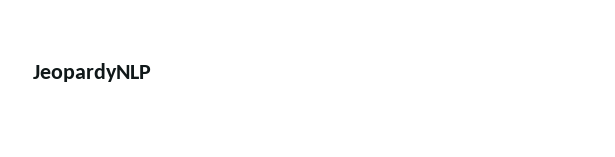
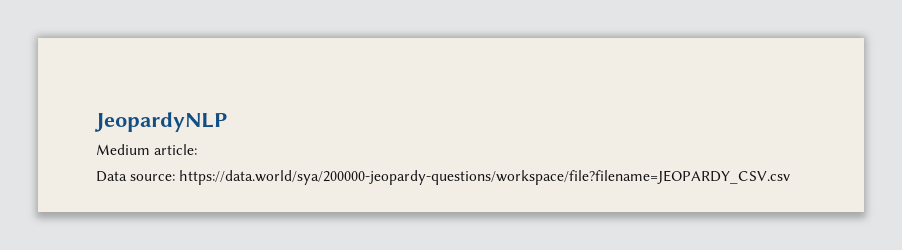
+ Medium article:
+ Data source: https://data.world/sya/200000-jeopardy-questions/workspace/file?filename=JEOPARDY_CSV.csv

